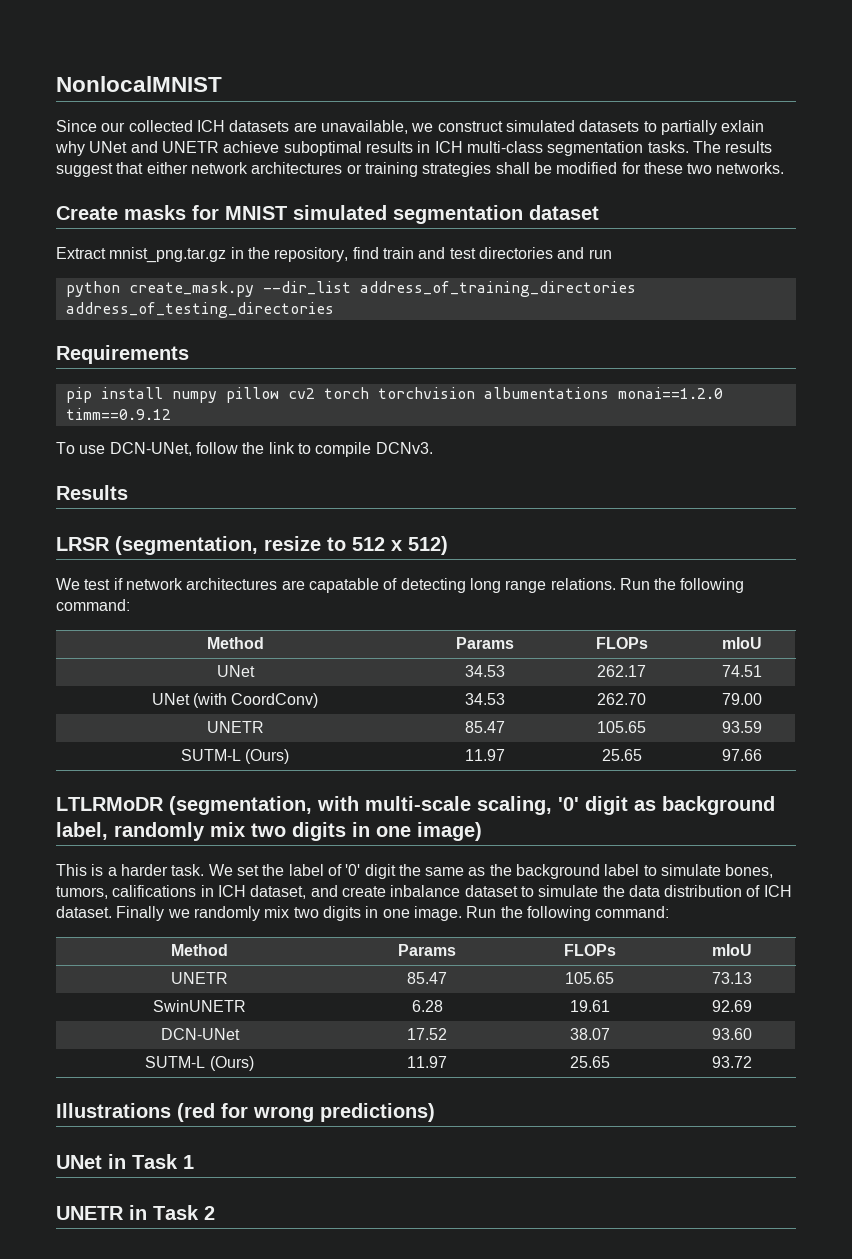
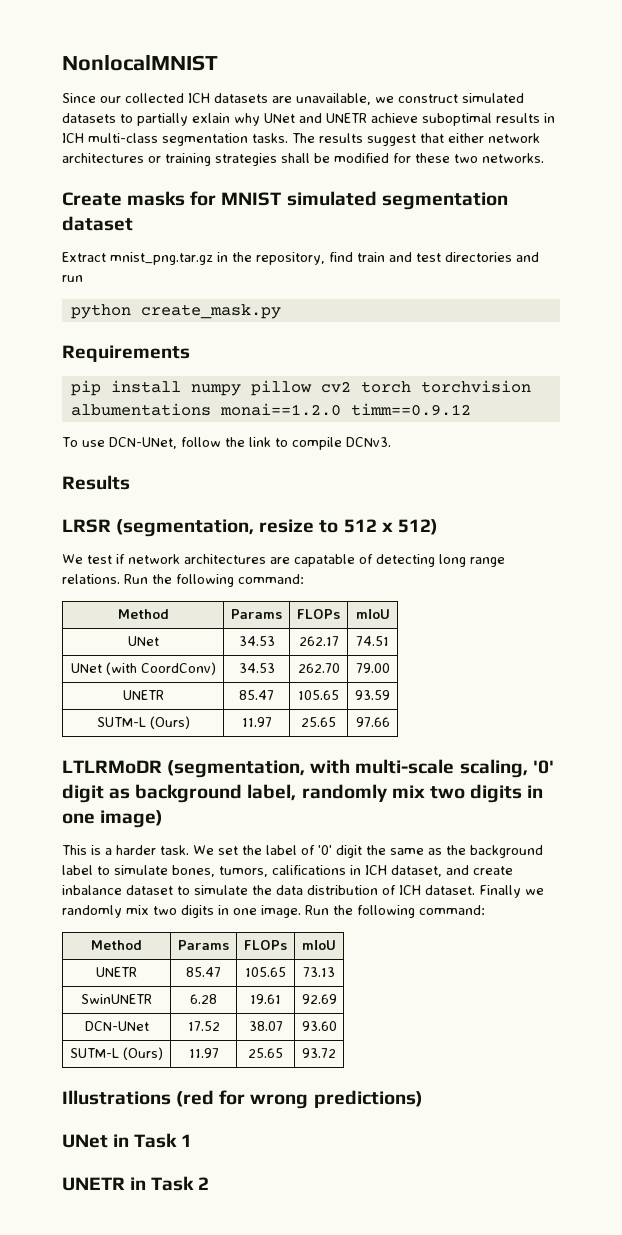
- python create_mask.py --dir_list address_of_training_directories address_of_testing_directories
+ python create_mask.py

